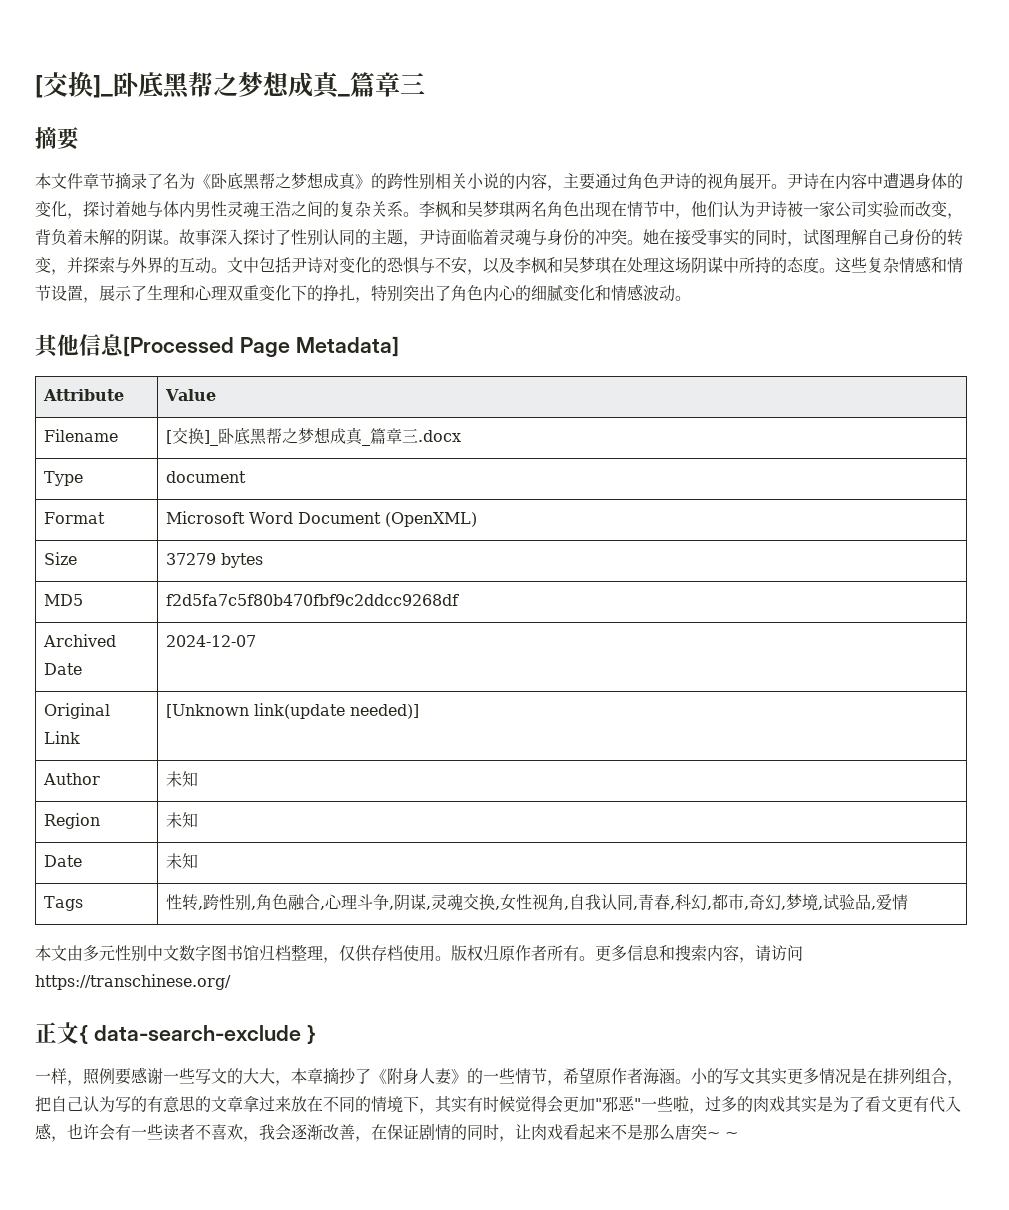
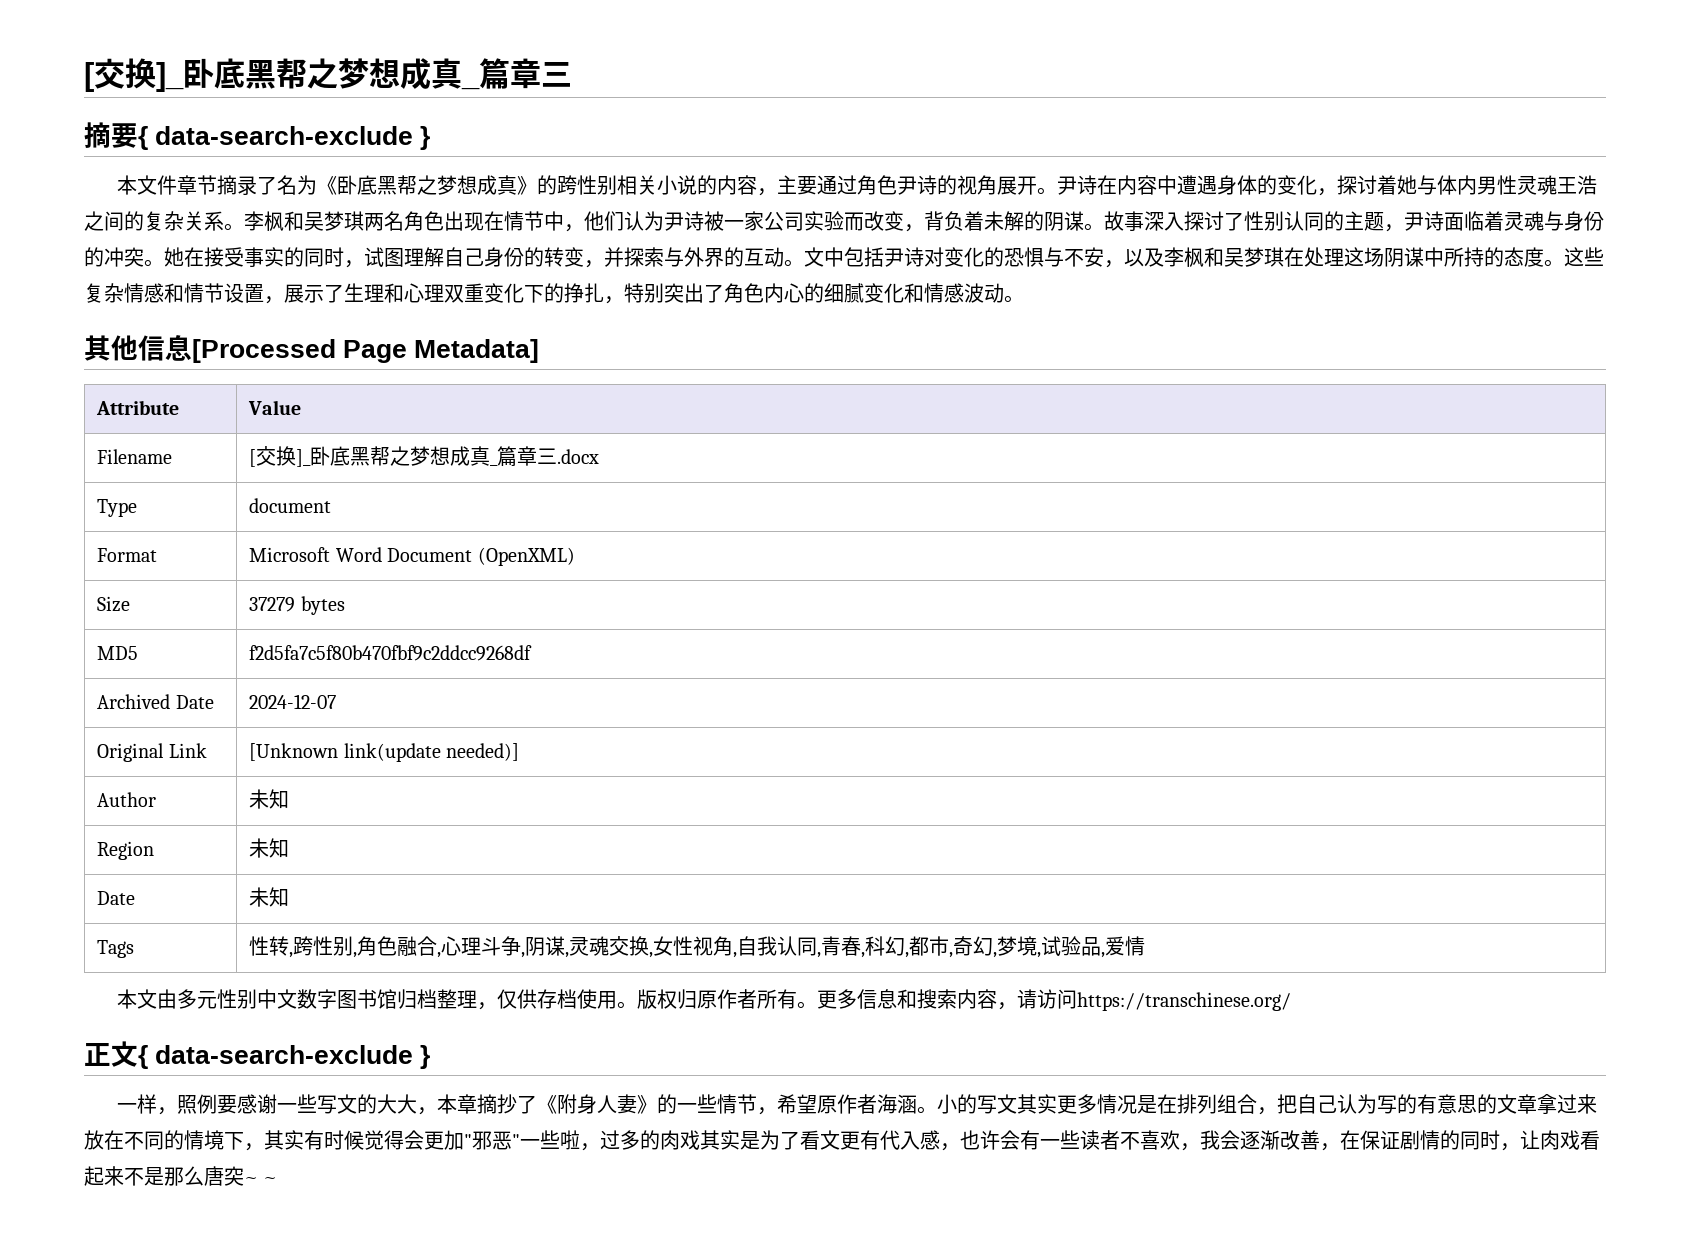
- 摘要
+ 摘要{ data-search-exclude }

